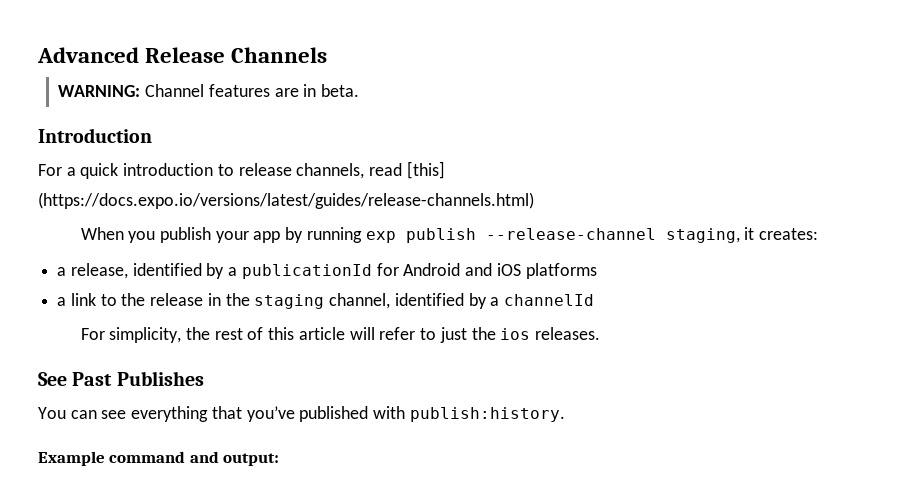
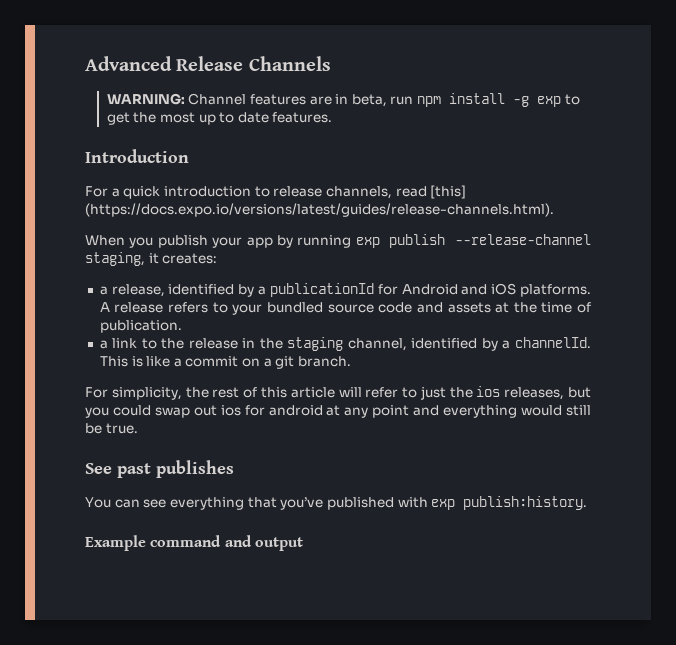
- WARNING: Channel features are in beta.
+ WARNING: Channel features are in beta, run npm install -g exp to get the most up to date features.
- For a quick introduction to release channels, read [this] (https://docs.expo.io/versions/latest/guides/release-channels.html)
+ For a quick introduction to release channels, read [this] (https://docs.expo.io/versions/latest/guides/release-channels.html).
- a release, identified by a publicationId for Android and iOS platforms
+ a release, identified by a publicationId for Android and iOS platforms. A release refers to your bundled source code and assets at the time of publication.
- a link to the release in the staging channel, identified by a channelId
+ a link to the release in the staging channel, identified by a channelId. This is like a commit on a git branch.
- For simplicity, the rest of this article will refer to just the ios releases.
+ For simplicity, the rest of this article will refer to just the ios releases, but you could swap out ios for android at any point and everything would still be true.
- See Past Publishes
+ See past publishes
- You can see everything that you’ve published with publish:history.
+ You can see everything that you’ve published with exp publish:history.
- Example command and output:
+ Example command and output

